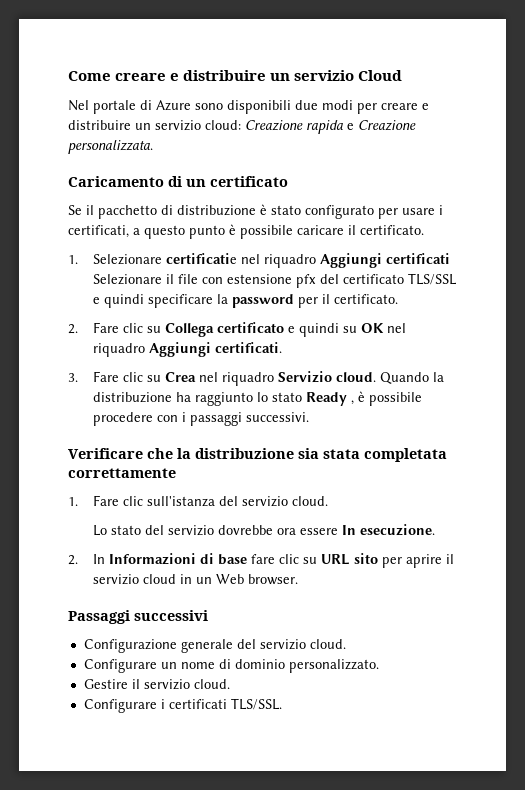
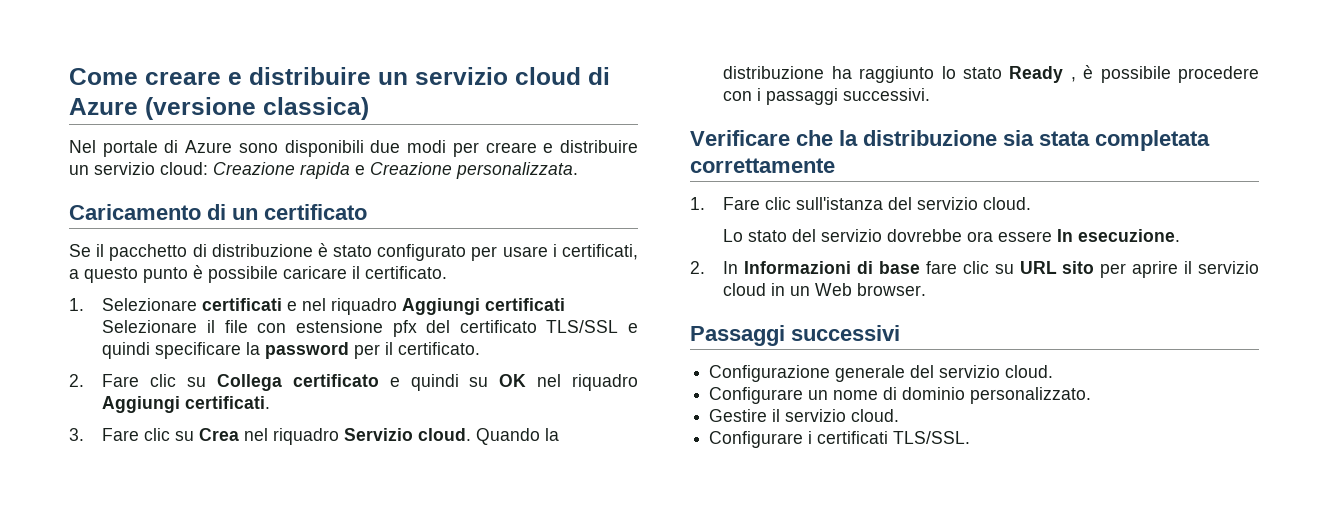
- Come creare e distribuire un servizio Cloud
+ Come creare e distribuire un servizio cloud di Azure (versione classica)
- 1. Selezionare certificatie nel riquadro Aggiungi certificati Selezionare il file con estensione pfx del certificato TLS/SSL e quindi specificare la password per il certificato.
+ 1. Selezionare certificati e nel riquadro Aggiungi certificati Selezionare il file con estensione pfx del certificato TLS/SSL e quindi specificare la password per il certificato.

